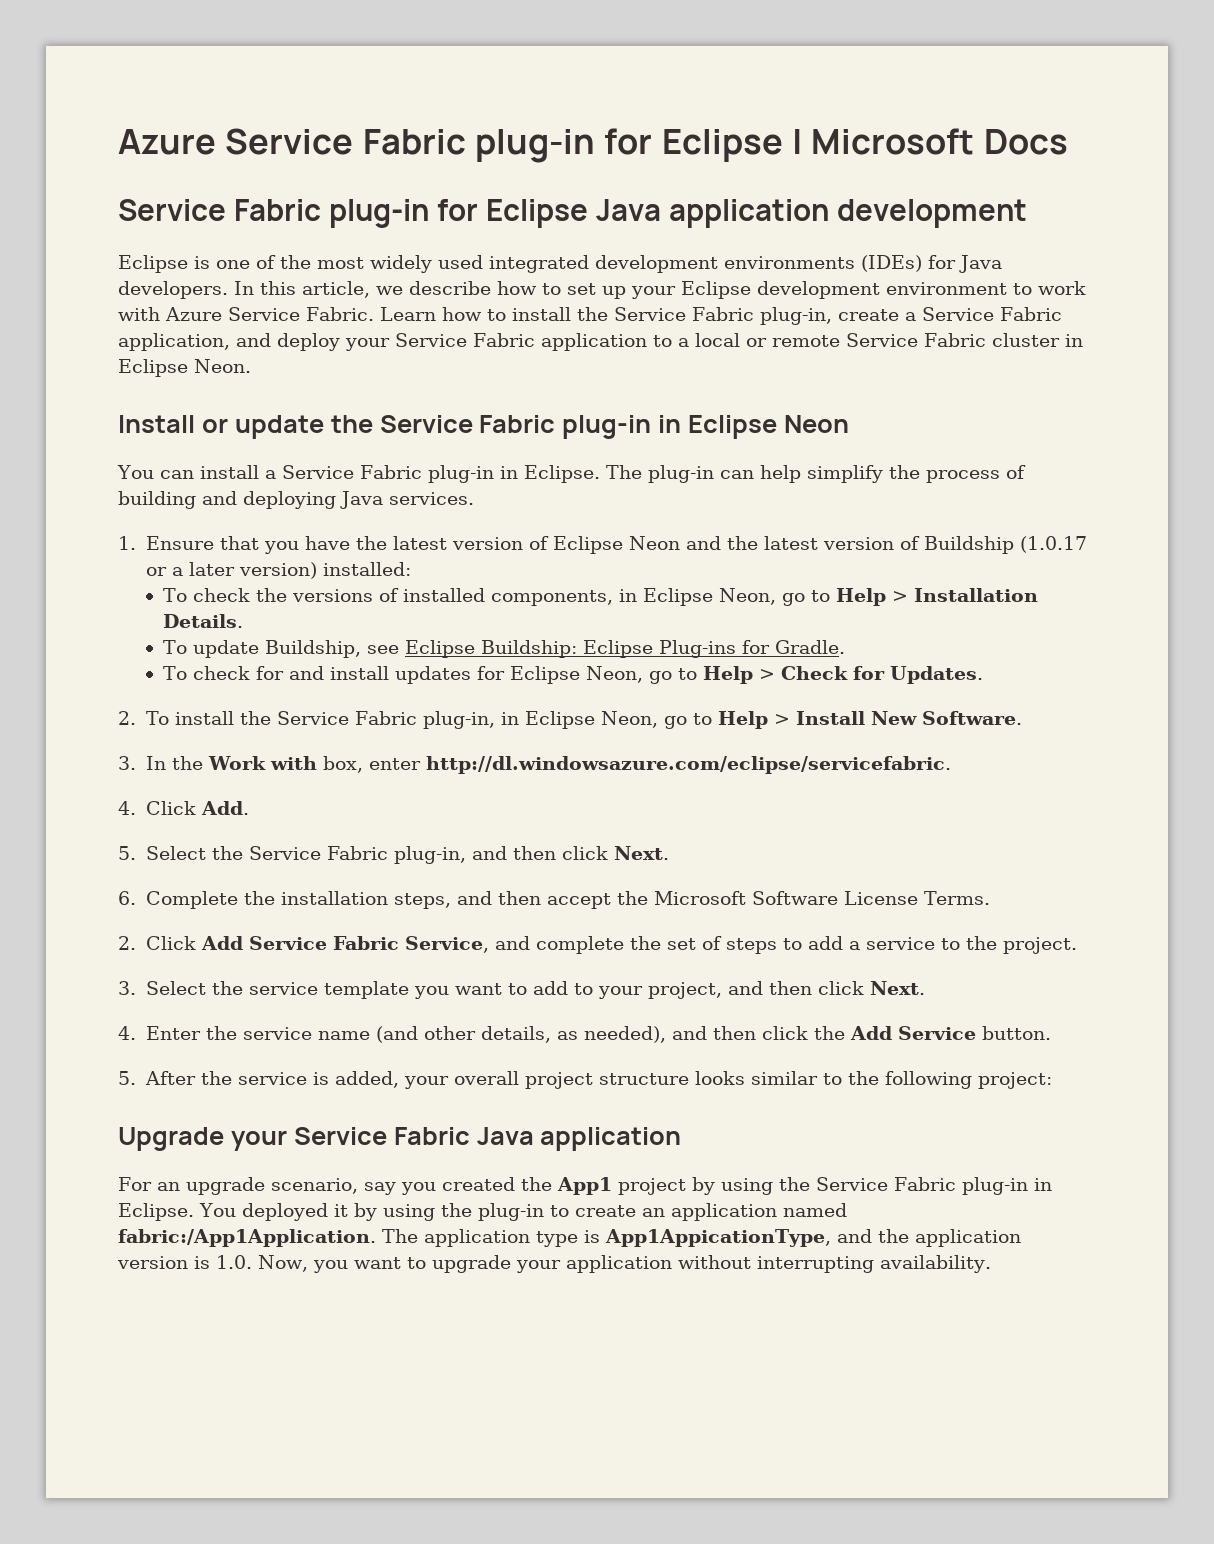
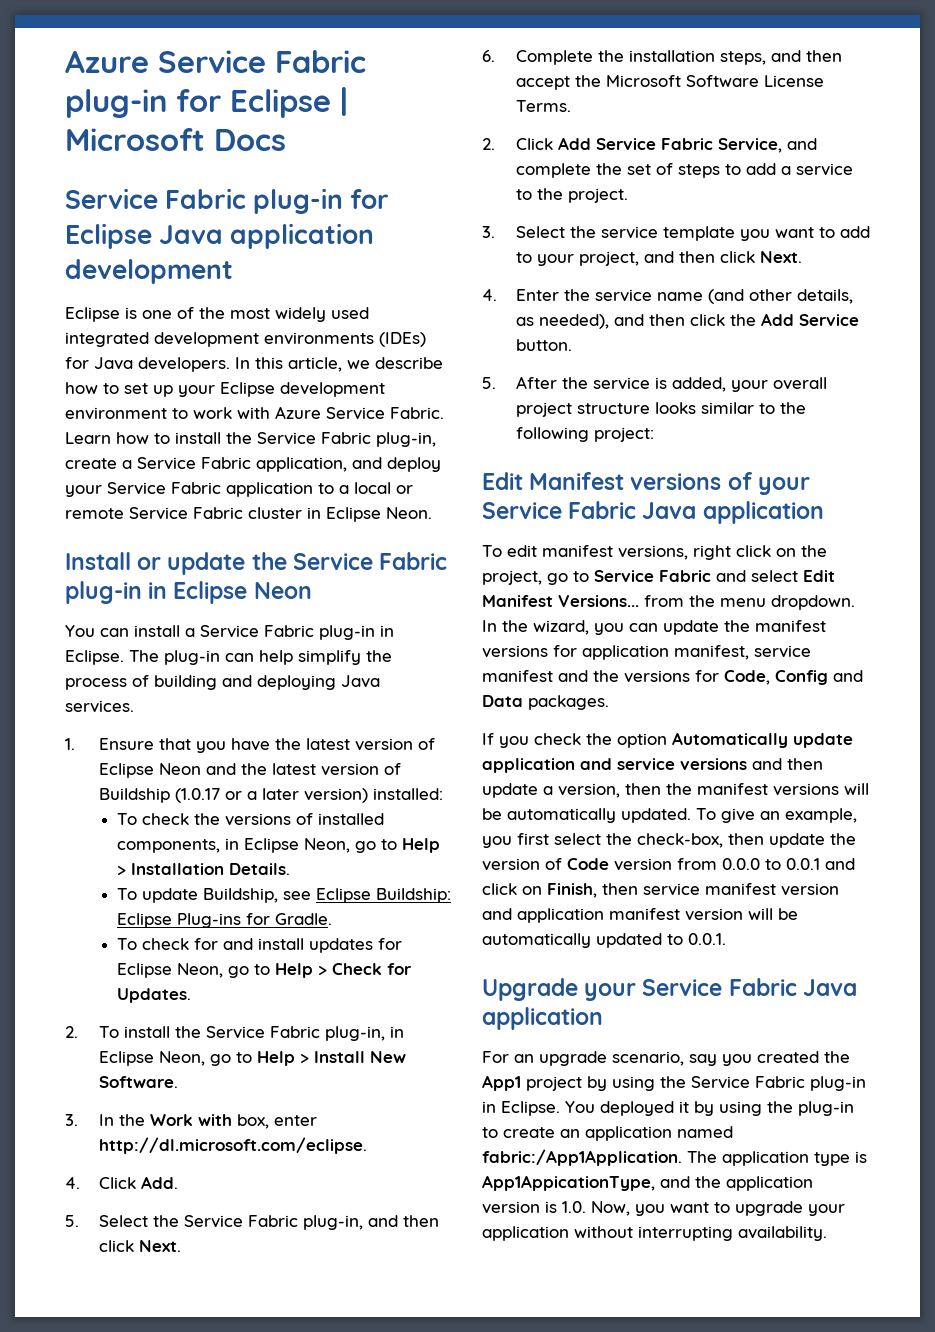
- 3. In the Work with box, enter http://dl.windowsazure.com/eclipse/servicefabric.
+ 3. In the Work with box, enter http://dl.microsoft.com/eclipse.
+ Edit Manifest versions of your Service Fabric Java application
+ To edit manifest versions, right click on the project, go to Service Fabric and select Edit Manifest Versions... from the menu dropdown. In the wizard, you can update the manifest versions for application manifest, service manifest and the versions for Code, Config and Data packages.
+ If you check the option Automatically update application and service versions and then update a version, then the manifest versions will be automatically updated. To give an example, you first select the check-box, then update the version of Code version from 0.0.0 to 0.0.1 and click on Finish, then service manifest version and application manifest version will be automatically updated to 0.0.1.

